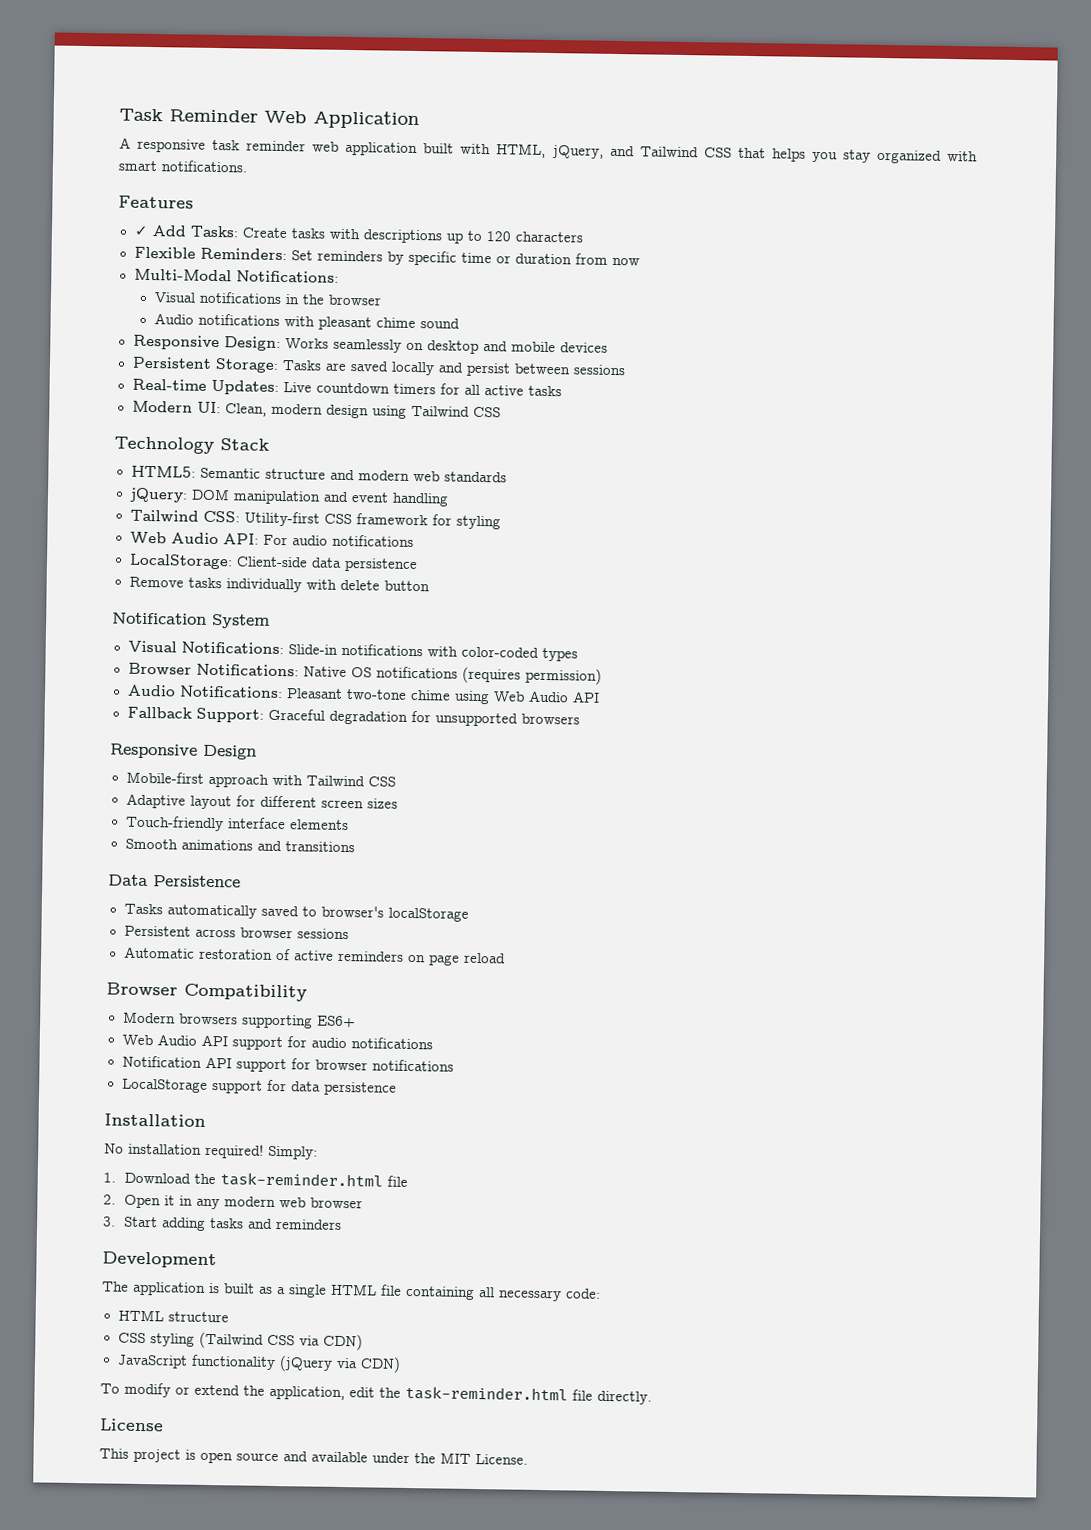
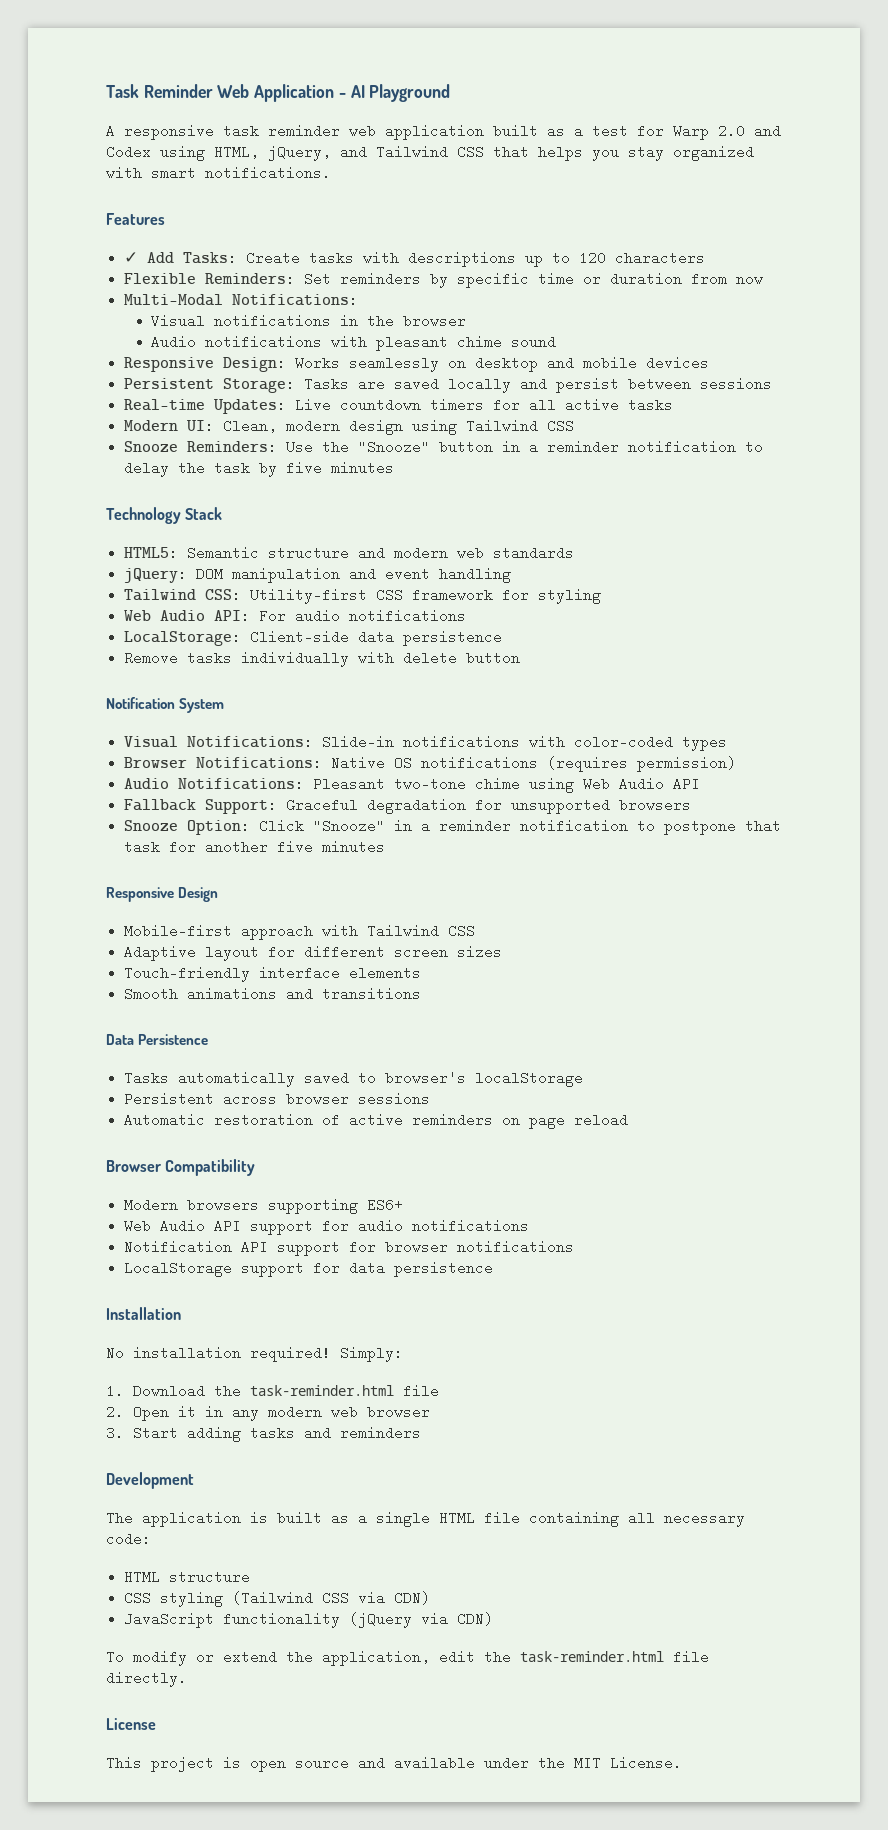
- Task Reminder Web Application
+ Task Reminder Web Application - AI Playground
- A responsive task reminder web application built with HTML, jQuery, and Tailwind CSS that helps you stay organized with smart notifications.
+ A responsive task reminder web application built as a test for Warp 2.0 and Codex using HTML, jQuery, and Tailwind CSS that helps you stay organized with smart notifications.
+ Snooze Reminders: Use the "Snooze" button in a reminder notification to delay the task by five minutes
+ Snooze Option: Click "Snooze" in a reminder notification to postpone that task for another five minutes

